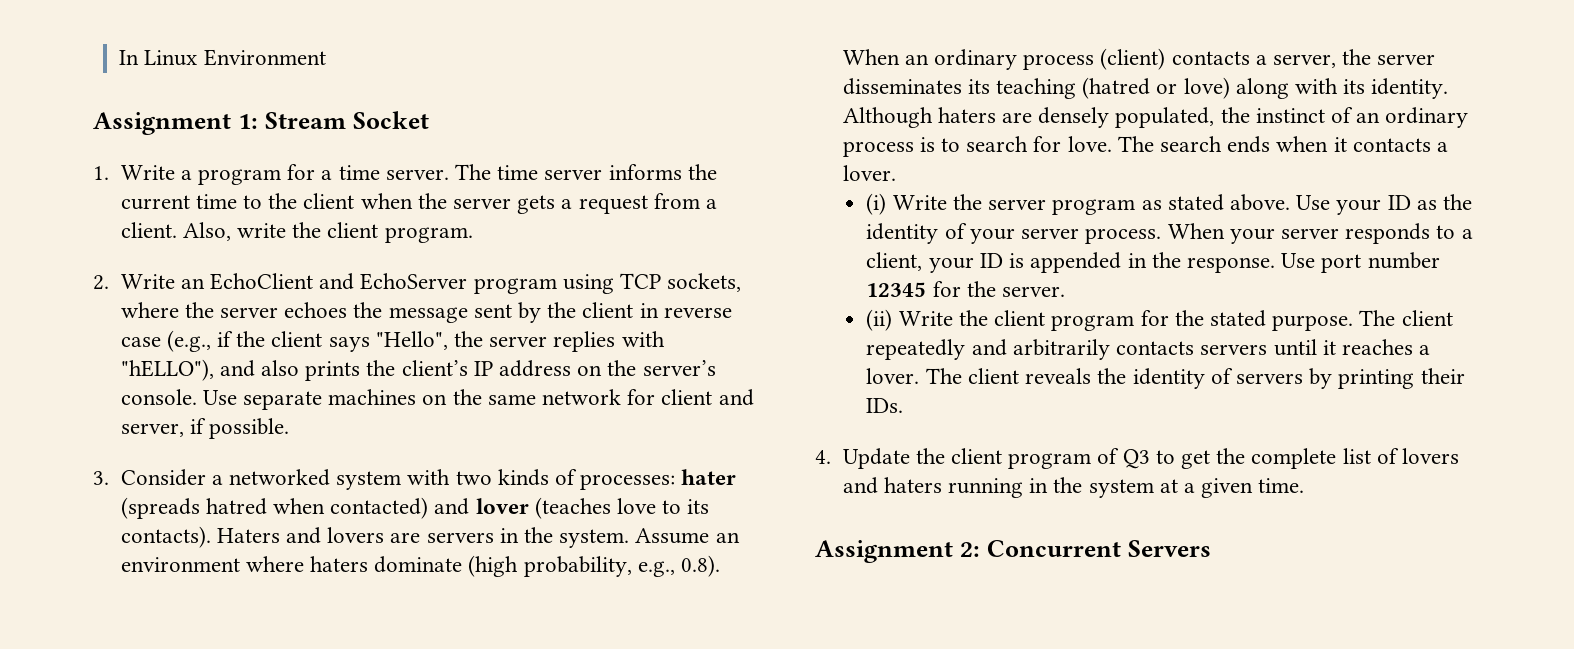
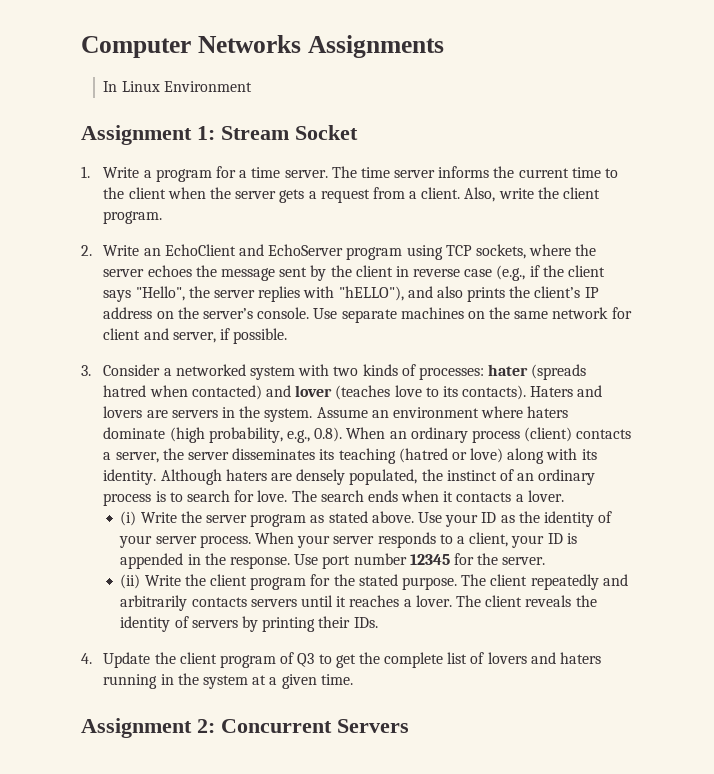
+ Computer Networks Assignments

